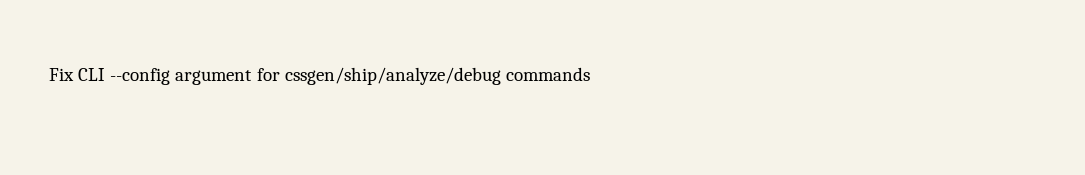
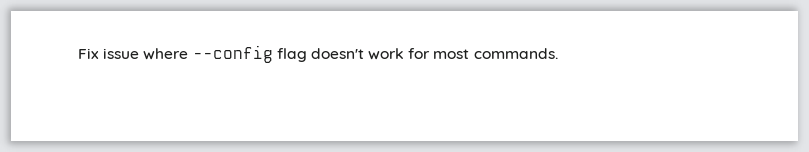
- Fix CLI --config argument for cssgen/ship/analyze/debug commands
+ Fix issue where --config flag doesn't work for most commands.

